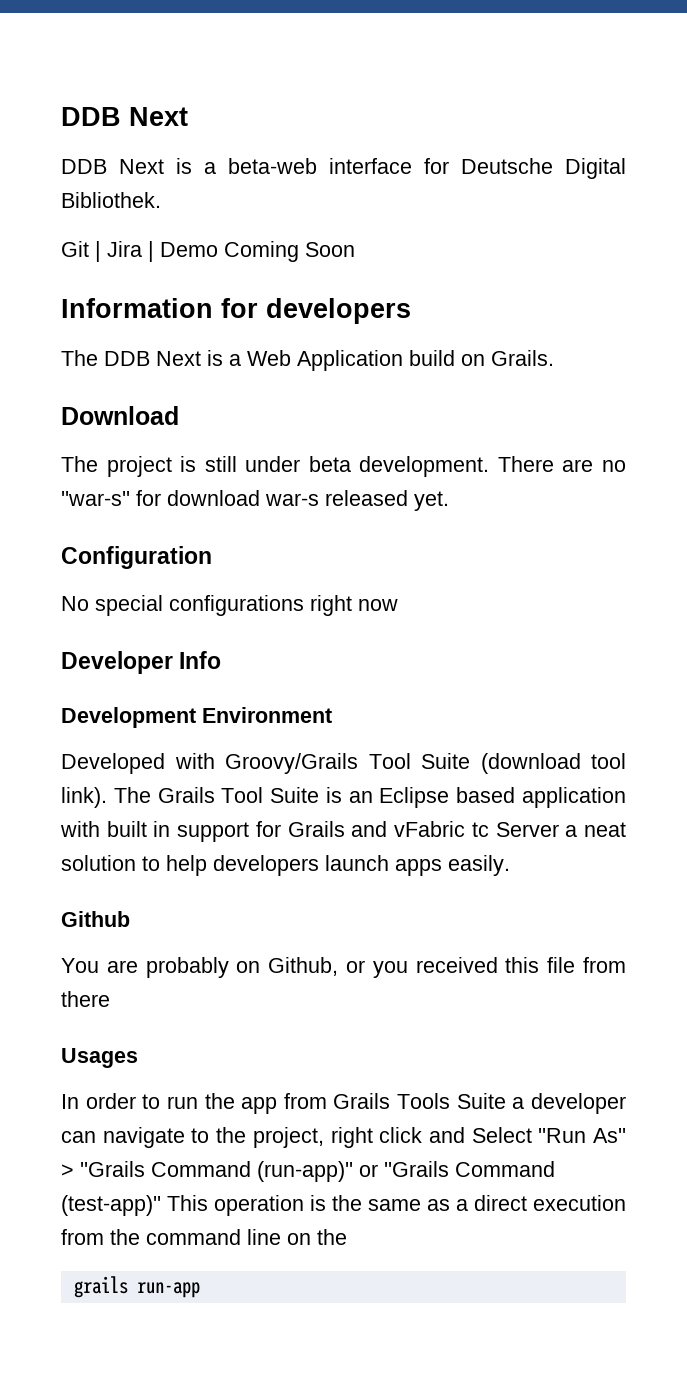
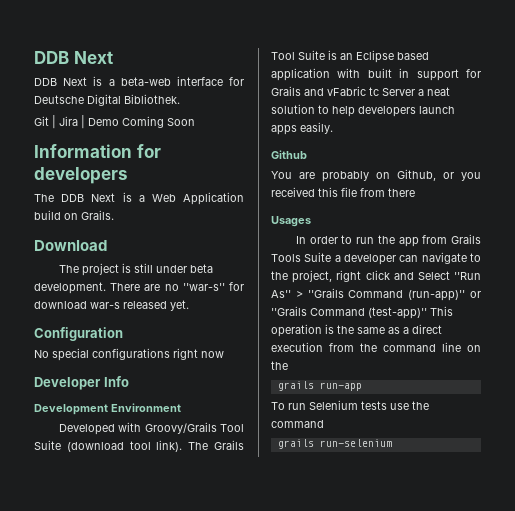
+ To run Selenium tests use the command
+ grails run-selenium

